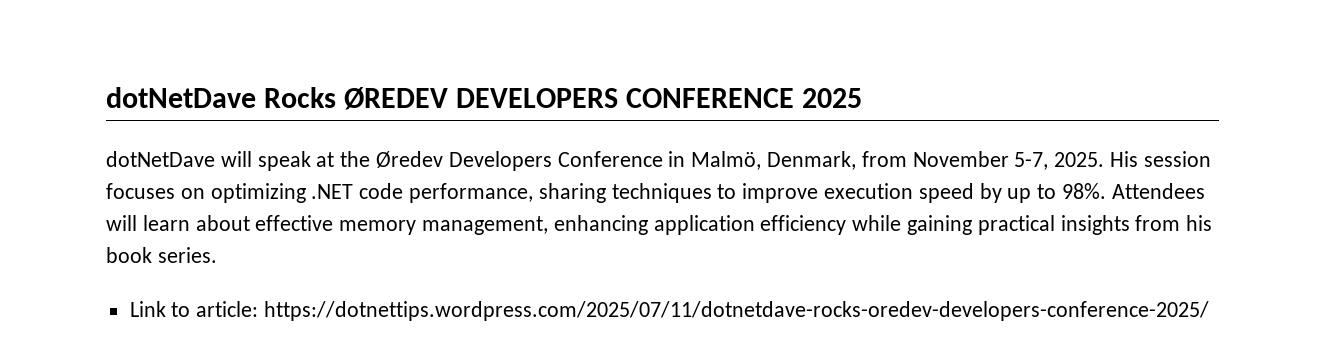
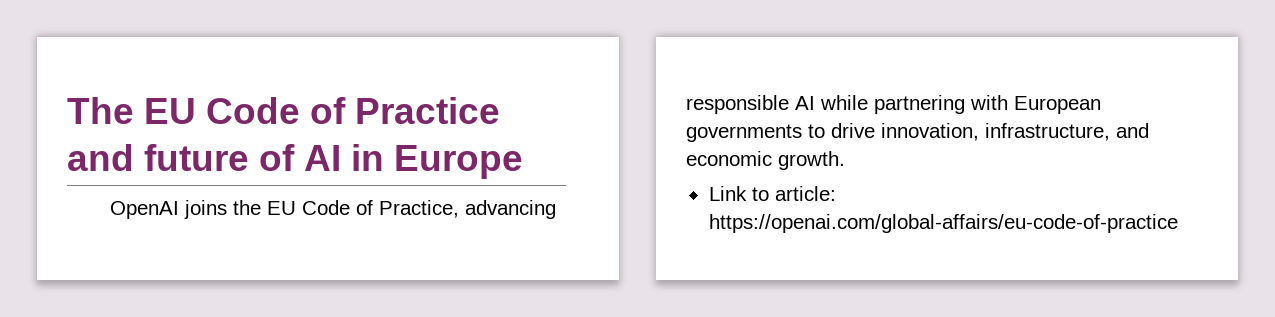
- dotNetDave Rocks ØREDEV DEVELOPERS CONFERENCE 2025
- dotNetDave will speak at the Øredev Developers Conference in Malmö, Denmark, from November 5-7, 2025. His session focuses on optimizing .NET code performance, sharing techniques to improve execution speed by up to 98%. Attendees will learn about effective memory management, enhancing application efficiency while gaining practical insights from his book series.
+ The EU Code of Practice and future of AI in Europe
+ OpenAI joins the EU Code of Practice, advancing responsible AI while partnering with European governments to drive innovation, infrastructure, and economic growth.
- Link to article: https://dotnettips.wordpress.com/2025/07/11/dotnetdave-rocks-oredev-developers-conference-2025/
+ Link to article: https://openai.com/global-affairs/eu-code-of-practice

